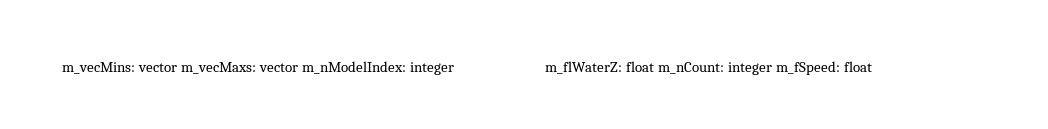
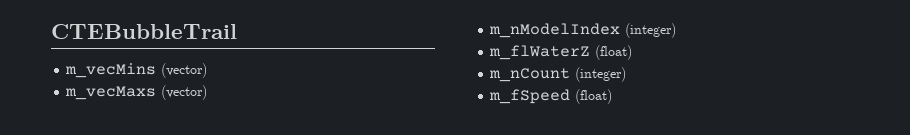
- m_vecMins: vector m_vecMaxs: vector m_nModelIndex: integer m_flWaterZ: float m_nCount: integer m_fSpeed: float
+ CTEBubbleTrail
+ m_vecMins (vector)
+ m_vecMaxs (vector)
+ m_nModelIndex (integer)
+ m_flWaterZ (float)
+ m_nCount (integer)
+ m_fSpeed (float)

